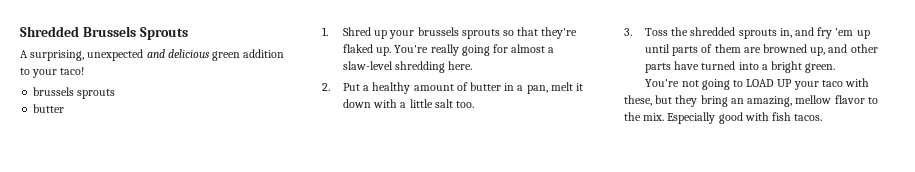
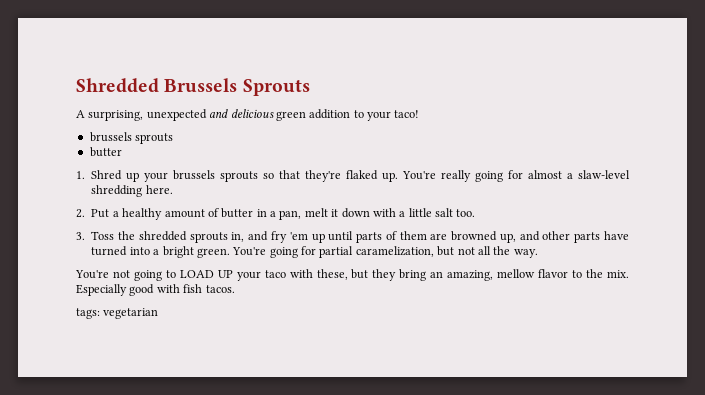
+ You're going for partial caramelization, but not all the way.
+ tags: vegetarian

